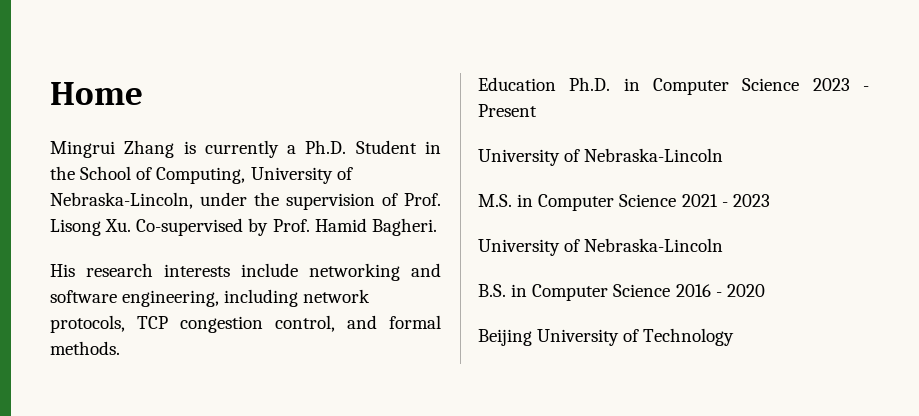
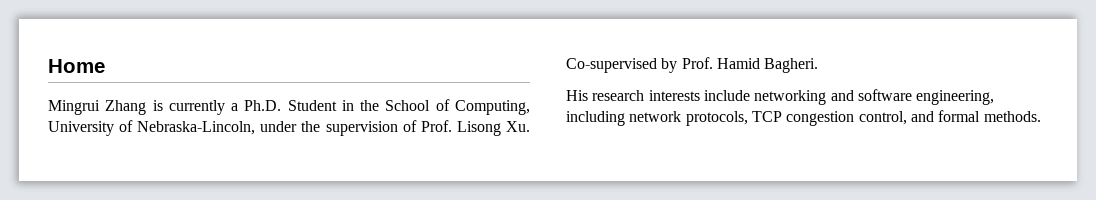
- Education Ph.D. in Computer Science 2023 - Present
- University of Nebraska-Lincoln
- M.S. in Computer Science 2021 - 2023
- University of Nebraska-Lincoln
- B.S. in Computer Science 2016 - 2020
- Beijing University of Technology

